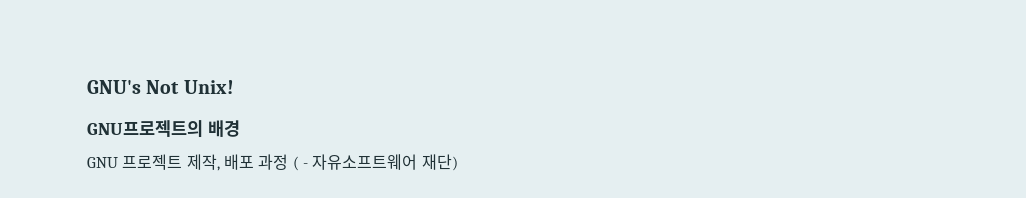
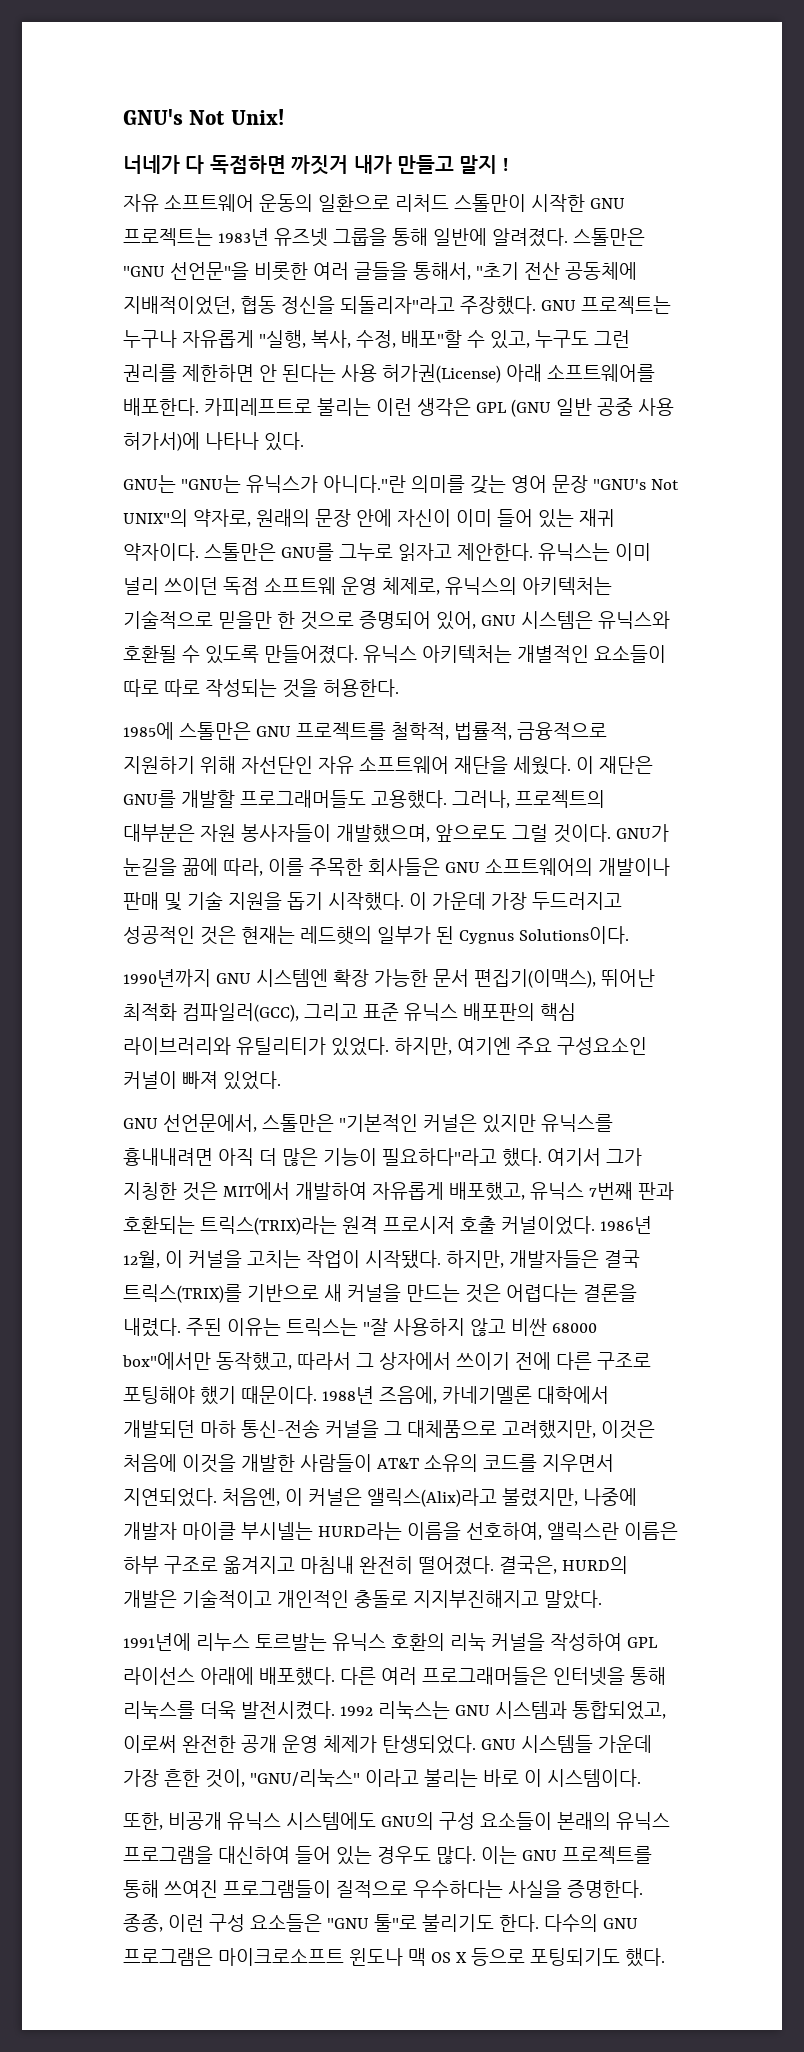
- GNU프로젝트의 배경
- GNU 프로젝트 제작, 배포 과정 ( - 자유소프트웨어 재단)
+ 너네가 다 독점하면 까짓거 내가 만들고 말지 !
+ 자유 소프트웨어 운동의 일환으로 리처드 스톨만이 시작한 GNU 프로젝트는 1983년 유즈넷 그룹을 통해 일반에 알려졌다. 스톨만은 "GNU 선언문"을 비롯한 여러 글들을 통해서, "초기 전산 공동체에 지배적이었던, 협동 정신을 되돌리자"라고 주장했다. GNU 프로젝트는 누구나 자유롭게 "실행, 복사, 수정, 배포"할 수 있고, 누구도 그런 권리를 제한하면 안 된다는 사용 허가권(License) 아래 소프트웨어를 배포한다. 카피레프트로 불리는 이런 생각은 GPL (GNU 일반 공중 사용 허가서)에 나타나 있다.
+ GNU는 "GNU는 유닉스가 아니다."란 의미를 갖는 영어 문장 "GNU's Not UNIX"의 약자로, 원래의 문장 안에 자신이 이미 들어 있는 재귀 약자이다. 스톨만은 GNU를 그누로 읽자고 제안한다. 유닉스는 이미 널리 쓰이던 독점 소프트웨 운영 체제로, 유닉스의 아키텍처는 기술적으로 믿을만 한 것으로 증명되어 있어, GNU 시스템은 유닉스와 호환될 수 있도록 만들어졌다. 유닉스 아키텍처는 개별적인 요소들이 따로 따로 작성되는 것을 허용한다.
+ 1985에 스톨만은 GNU 프로젝트를 철학적, 법률적, 금융적으로 지원하기 위해 자선단인 자유 소프트웨어 재단을 세웠다. 이 재단은 GNU를 개발할 프로그래머들도 고용했다. 그러나, 프로젝트의 대부분은 자원 봉사자들이 개발했으며, 앞으로도 그럴 것이다. GNU가 눈길을 끎에 따라, 이를 주목한 회사들은 GNU 소프트웨어의 개발이나 판매 및 기술 지원을 돕기 시작했다. 이 가운데 가장 두드러지고 성공적인 것은 현재는 레드햇의 일부가 된 Cygnus Solutions이다.
+ 1990년까지 GNU 시스템엔 확장 가능한 문서 편집기(이맥스), 뛰어난 최적화 컴파일러(GCC), 그리고 표준 유닉스 배포판의 핵심 라이브러리와 유틸리티가 있었다. 하지만, 여기엔 주요 구성요소인 커널이 빠져 있었다.
+ GNU 선언문에서, 스톨만은 "기본적인 커널은 있지만 유닉스를 흉내내려면 아직 더 많은 기능이 필요하다"라고 했다. 여기서 그가 지칭한 것은 MIT에서 개발하여 자유롭게 배포했고, 유닉스 7번째 판과 호환되는 트릭스(TRIX)라는 원격 프로시저 호출 커널이었다. 1986년 12월, 이 커널을 고치는 작업이 시작됐다. 하지만, 개발자들은 결국 트릭스(TRIX)를 기반으로 새 커널을 만드는 것은 어렵다는 결론을 내렸다. 주된 이유는 트릭스는 "잘 사용하지 않고 비싼 68000 box"에서만 동작했고, 따라서 그 상자에서 쓰이기 전에 다른 구조로 포팅해야 했기 때문이다. 1988년 즈음에, 카네기멜론 대학에서 개발되던 마하 통신-전송 커널을 그 대체품으로 고려했지만, 이것은 처음에 이것을 개발한 사람들이 AT&T 소유의 코드를 지우면서 지연되었다. 처음엔, 이 커널은 앨릭스(Alix)라고 불렸지만, 나중에 개발자 마이클 부시넬는 HURD라는 이름을 선호하여, 앨릭스란 이름은 하부 구조로 옮겨지고 마침내 완전히 떨어졌다. 결국은, HURD의 개발은 기술적이고 개인적인 충돌로 지지부진해지고 말았다.
+ 1991년에 리누스 토르발는 유닉스 호환의 리눅 커널을 작성하여 GPL 라이선스 아래에 배포했다. 다른 여러 프로그래머들은 인터넷을 통해 리눅스를 더욱 발전시켰다. 1992 리눅스는 GNU 시스템과 통합되었고, 이로써 완전한 공개 운영 체제가 탄생되었다. GNU 시스템들 가운데 가장 흔한 것이, "GNU/리눅스" 이라고 불리는 바로 이 시스템이다.
+ 또한, 비공개 유닉스 시스템에도 GNU의 구성 요소들이 본래의 유닉스 프로그램을 대신하여 들어 있는 경우도 많다. 이는 GNU 프로젝트를 통해 쓰여진 프로그램들이 질적으로 우수하다는 사실을 증명한다. 종종, 이런 구성 요소들은 "GNU 툴"로 불리기도 한다. 다수의 GNU 프로그램은 마이크로소프트 윈도나 맥 OS X 등으로 포팅되기도 했다.

